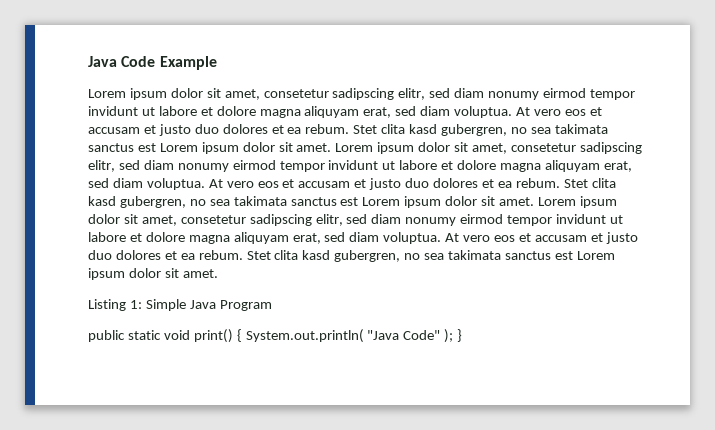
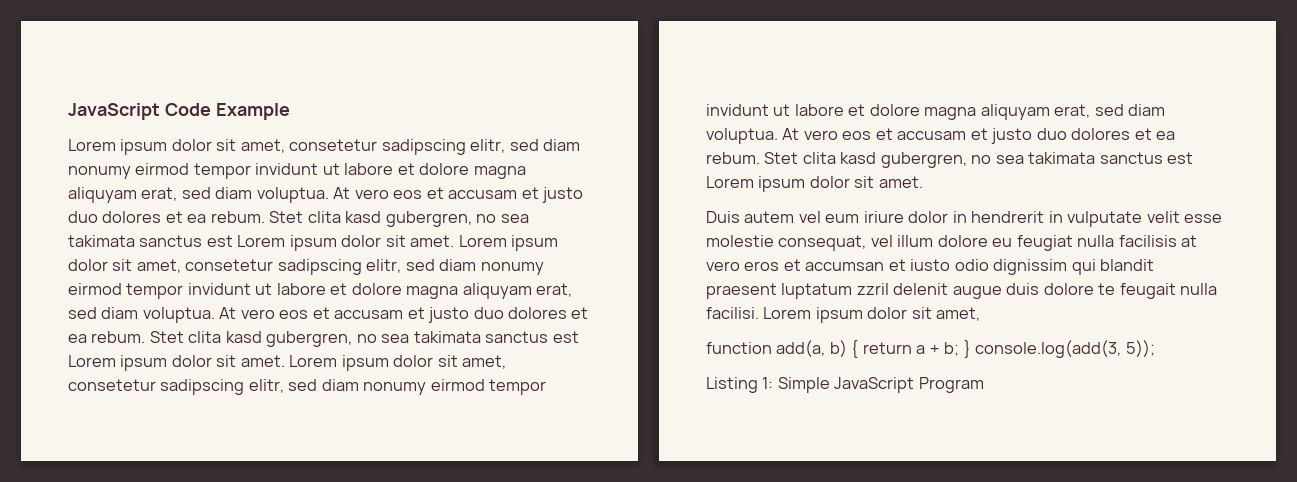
- Java Code Example
+ JavaScript Code Example
+ Duis autem vel eum iriure dolor in hendrerit in vulputate velit esse molestie consequat, vel illum dolore eu feugiat nulla facilisis at vero eros et accumsan et iusto odio dignissim qui blandit praesent luptatum zzril delenit augue duis dolore te feugait nulla facilisi. Lorem ipsum dolor sit amet,
+ function add(a, b) { return a + b; } console.log(add(3, 5));
- Listing 1: Simple Java Program
+ Listing 1: Simple JavaScript Program
- public static void print() { System.out.println( "Java Code" ); }

